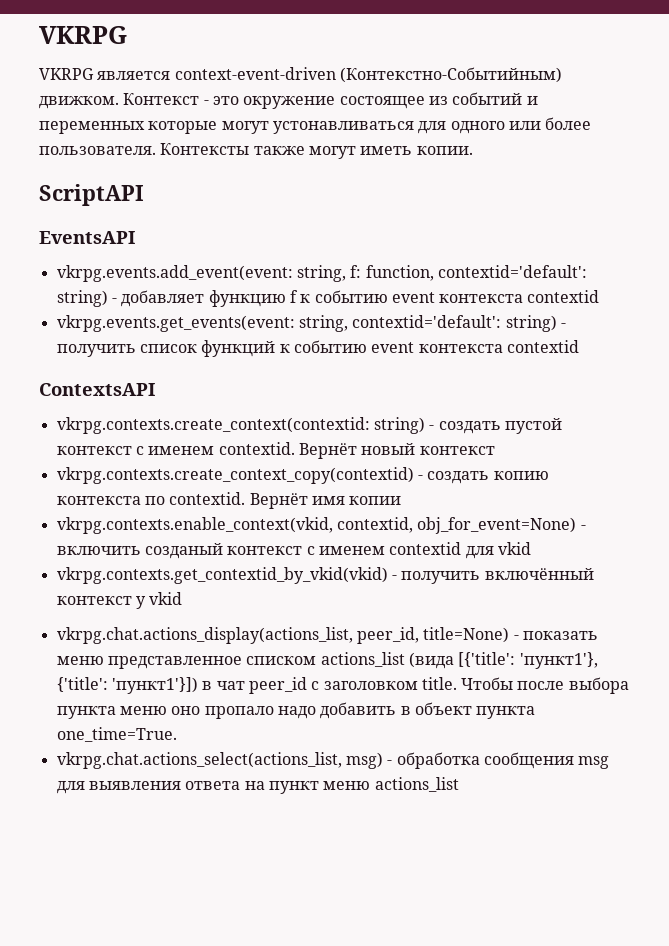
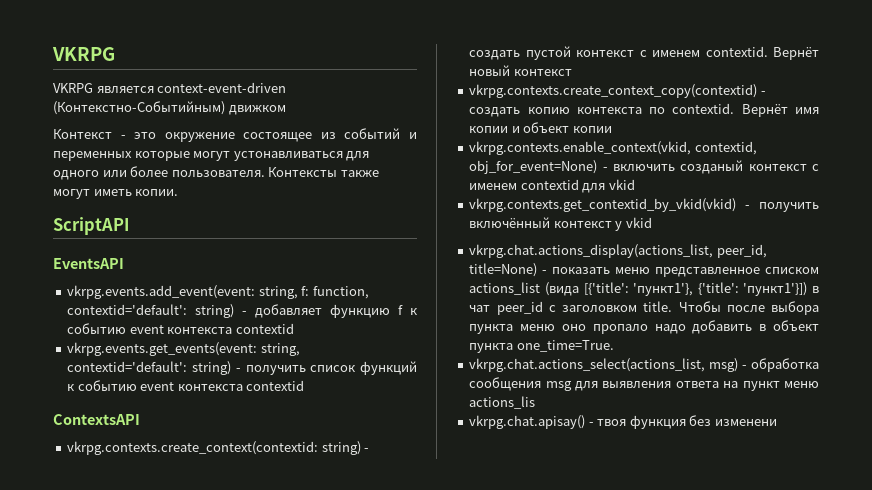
- VKRPG является context-event-driven (Контекстно-Событийным) движком. Контекст - это окружение состоящее из событий и переменных которые могут устонавливаться для одного или более пользователя.
+ VKRPG является context-event-driven (Контекстно-Событийным) движком
+ Контекст - это окружение состоящее из событий и переменных которые могут устонавливаться для одного или более пользователя.
- Вернёт имя копии
+ Вернёт имя копии и объект копии
- vkrpg.chat.actions_select(actions_list, msg) - обработка сообщения msg для выявления ответа на пункт меню actions_list
+ vkrpg.chat.actions_select(actions_list, msg) - обработка сообщения msg для выявления ответа на пункт меню actions_lis
+ vkrpg.chat.apisay() - твоя функция без изменени

